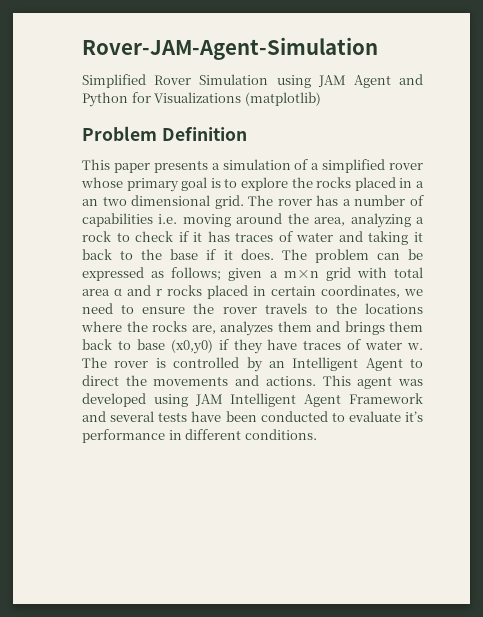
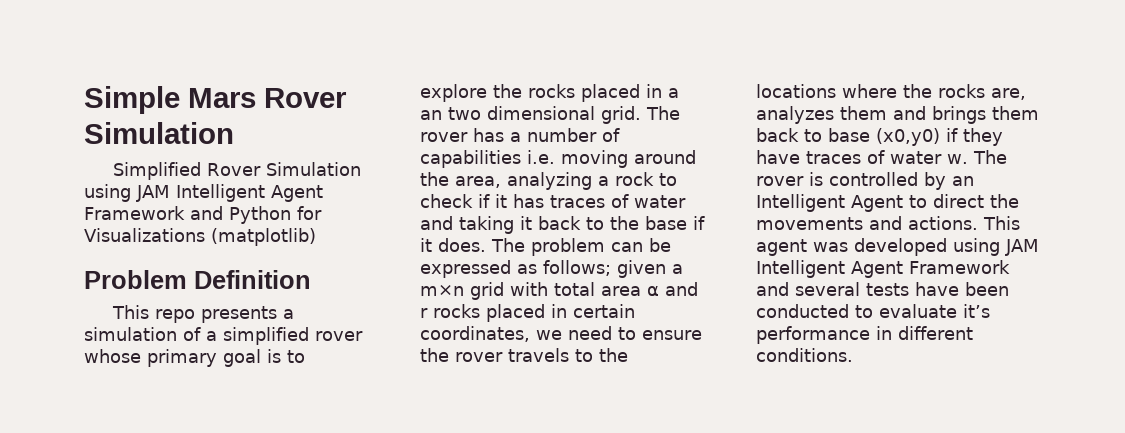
- Rover-JAM-Agent-Simulation
+ Simple Mars Rover Simulation
- Simplified Rover Simulation using JAM Agent and Python for Visualizations (matplotlib)
+ Simplified Rover Simulation using JAM Intelligent Agent Framework and Python for Visualizations (matplotlib)
- This paper presents a simulation of a simplified rover whose primary goal is to explore the rocks placed in a an two dimensional grid.
+ This repo presents a simulation of a simplified rover whose primary goal is to explore the rocks placed in a an two dimensional grid.

